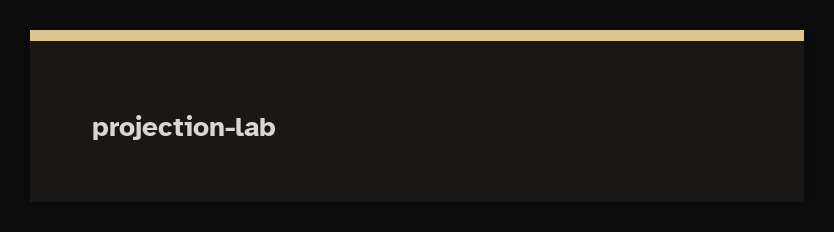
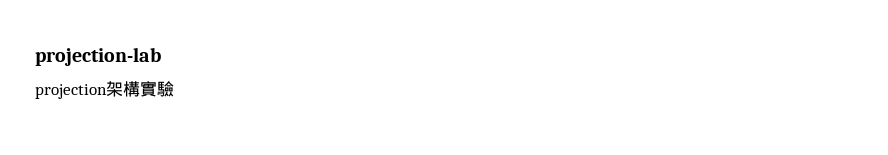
+ projection架構實驗

